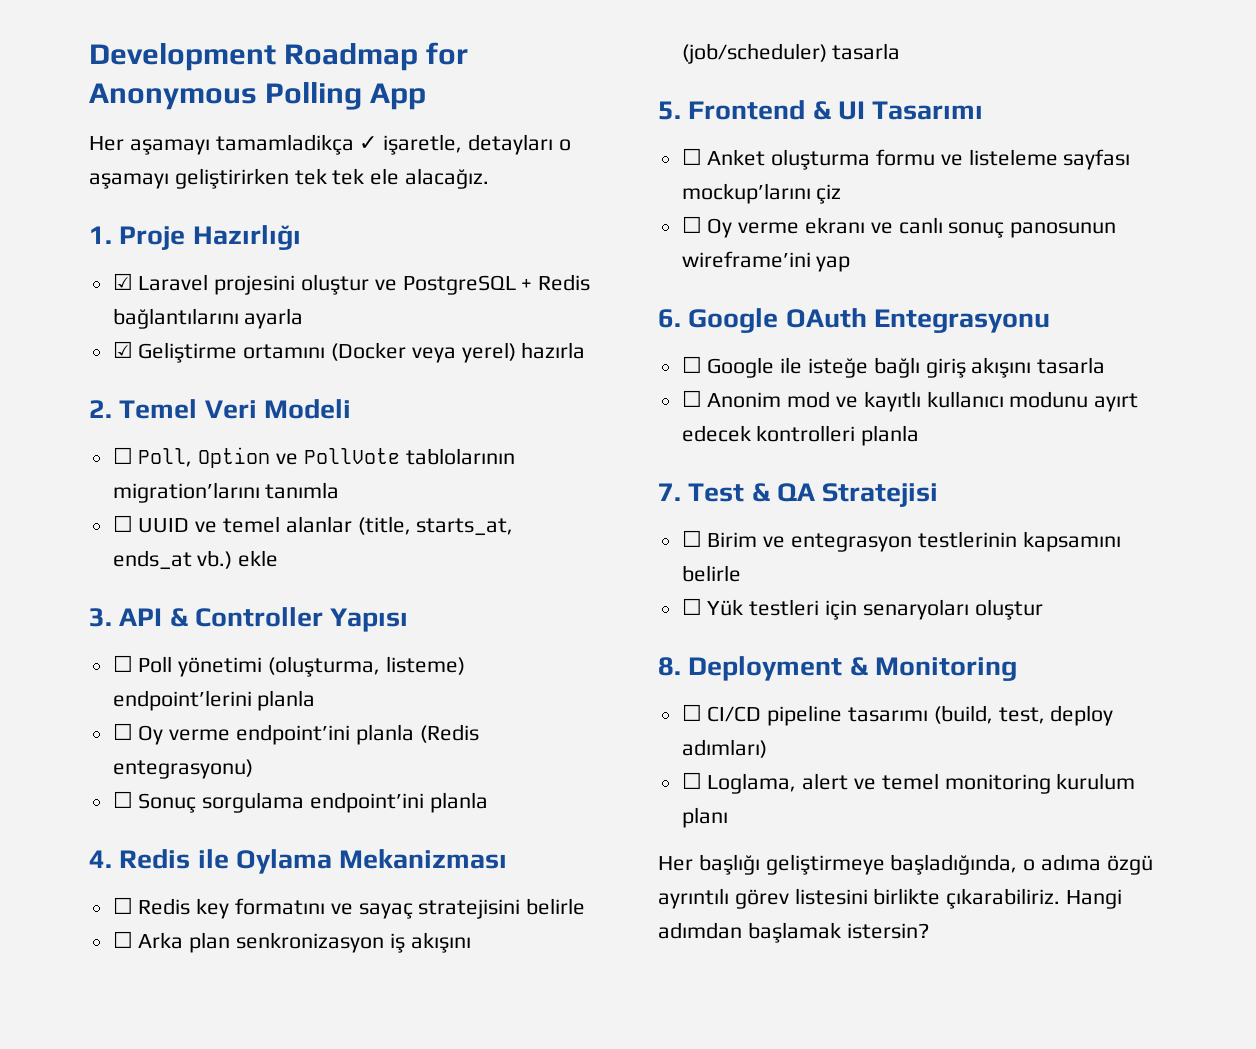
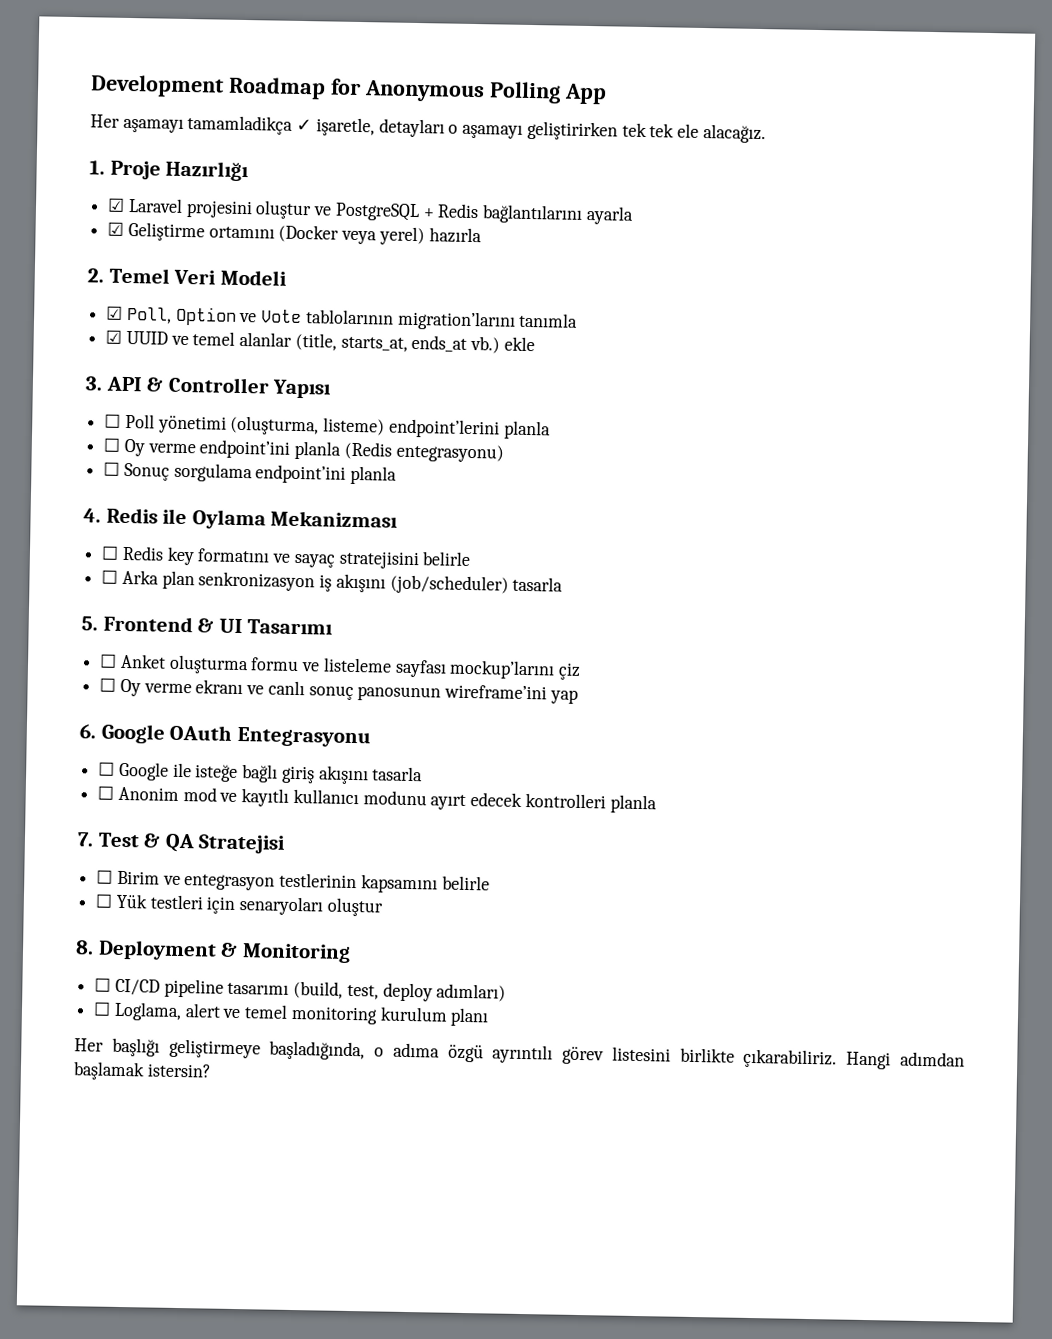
- ☐ Poll, Option ve PollVote tablolarının migration’larını tanımla
+ ☑ Poll, Option ve Vote tablolarının migration’larını tanımla
- ☐ UUID ve temel alanlar (title, starts_at, ends_at vb.) ekle
+ ☑ UUID ve temel alanlar (title, starts_at, ends_at vb.) ekle

